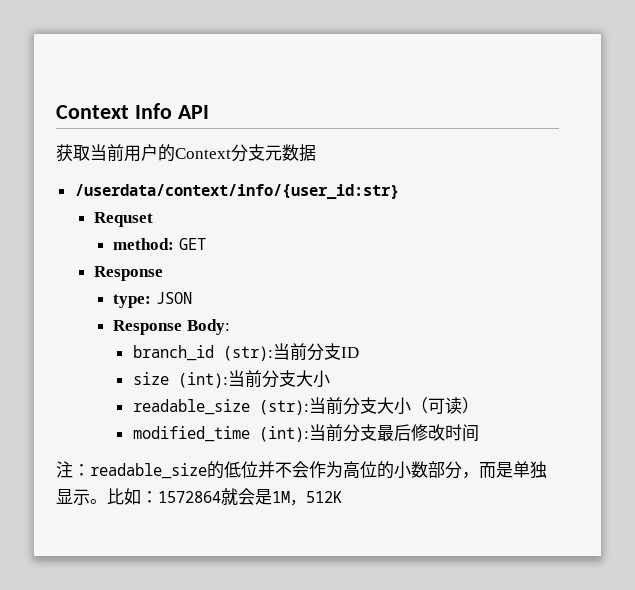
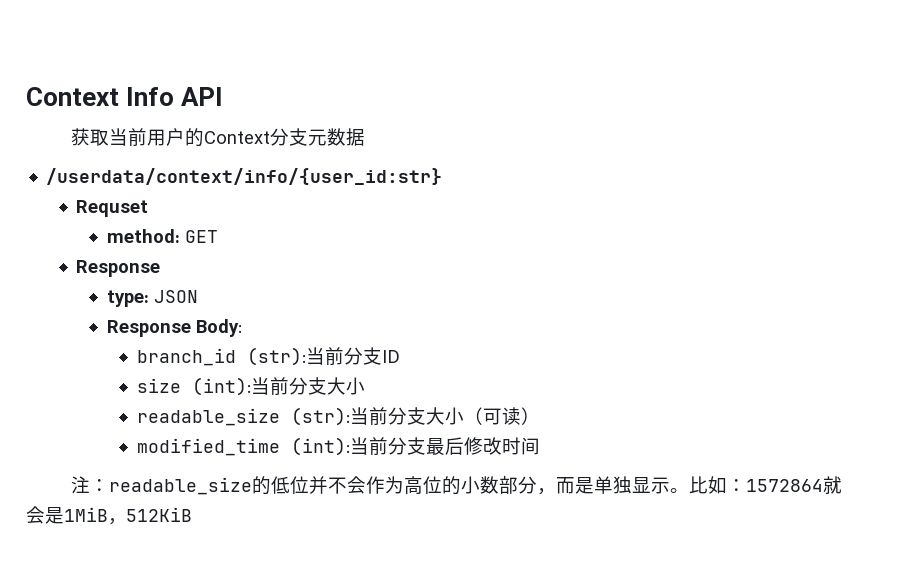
- 比如：1572864就会是1M，512K
+ 比如：1572864就会是1MiB，512KiB

